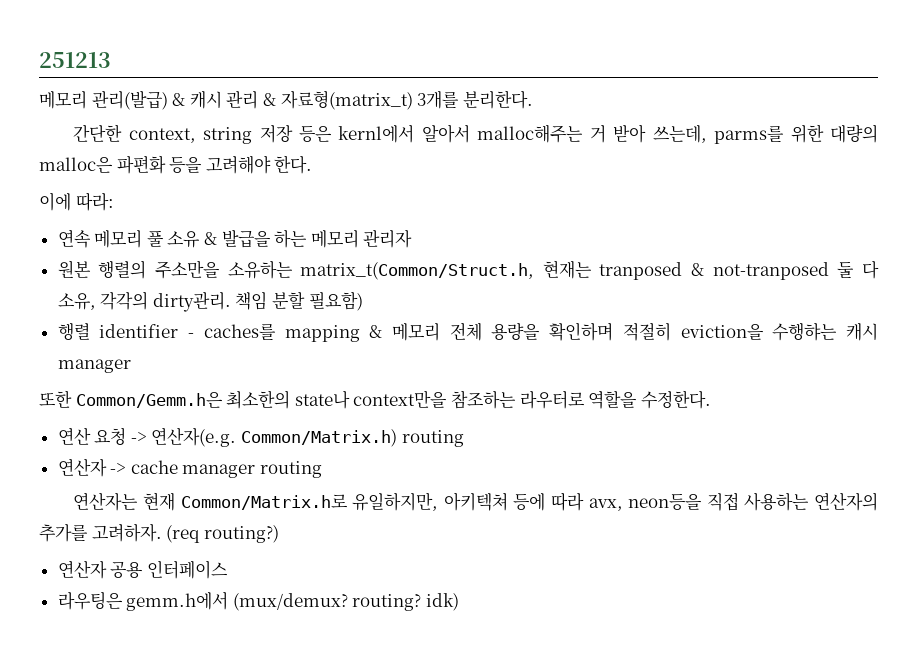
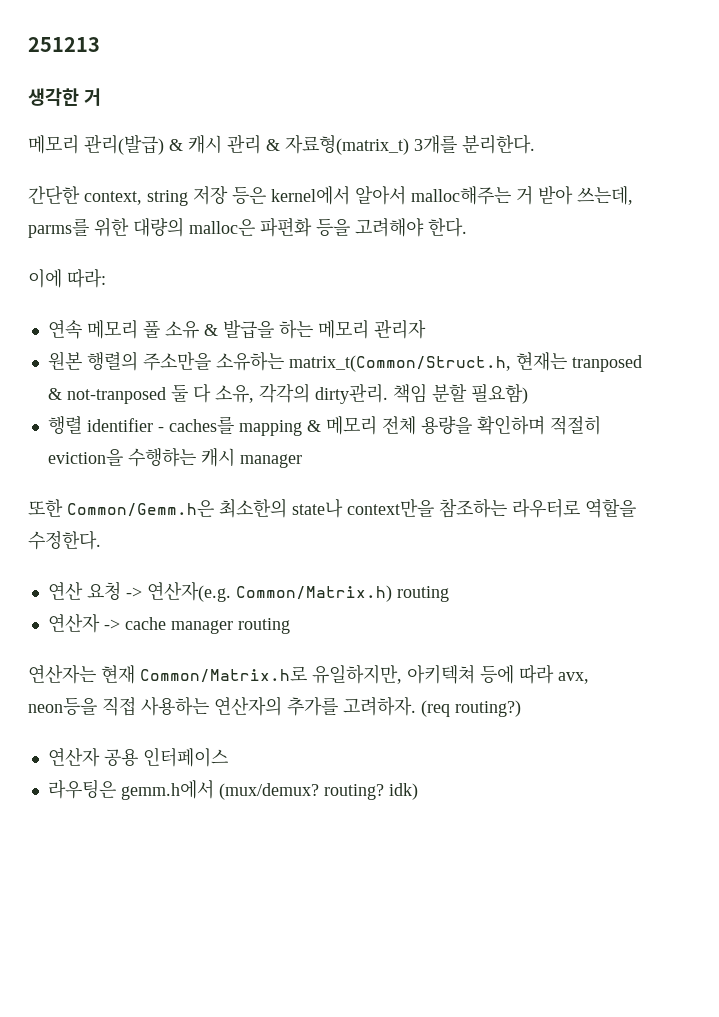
+ 생각한 거
- 간단한 context, string 저장 등은 kernl에서 알아서 malloc해주는 거 받아 쓰는데, parms를 위한 대량의 malloc은 파편화 등을 고려해야 한다.
+ 간단한 context, string 저장 등은 kernel에서 알아서 malloc해주는 거 받아 쓰는데, parms를 위한 대량의 malloc은 파편화 등을 고려해야 한다.

